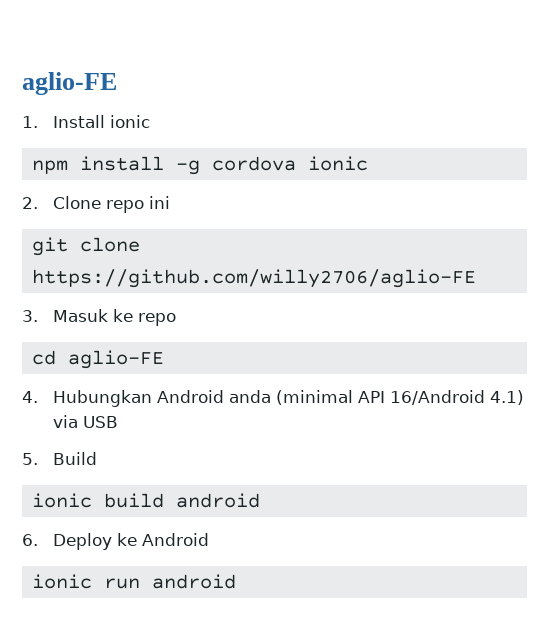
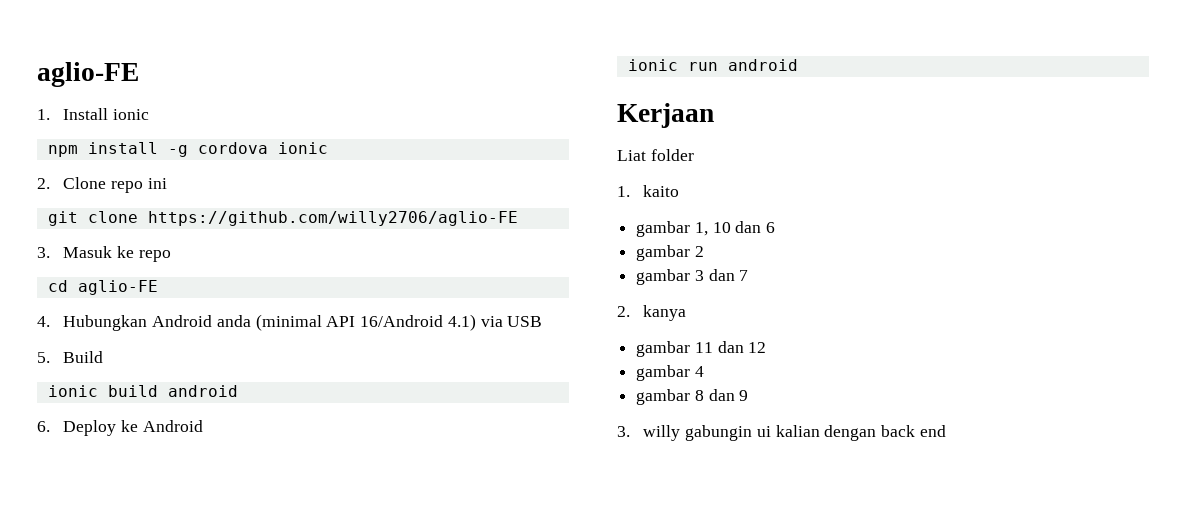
+ Kerjaan
+ Liat folder
+ 1. kaito
+ gambar 1, 10 dan 6
+ gambar 2
+ gambar 3 dan 7
+ 2. kanya
+ gambar 11 dan 12
+ gambar 4
+ gambar 8 dan 9
+ 3. willy gabungin ui kalian dengan back end

